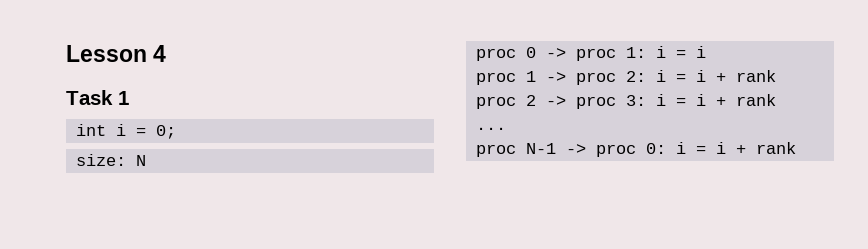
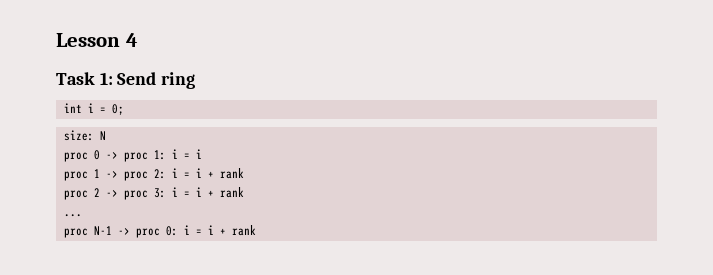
- Task 1
+ Task 1: Send ring

